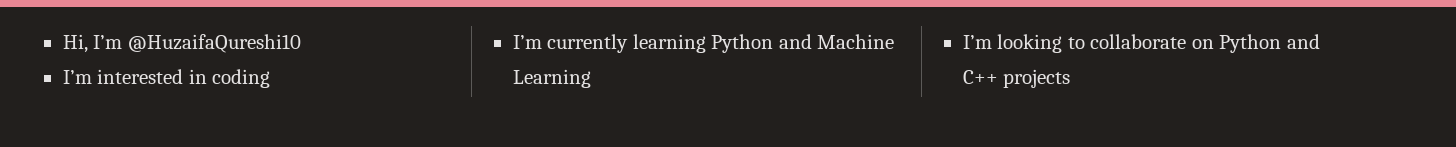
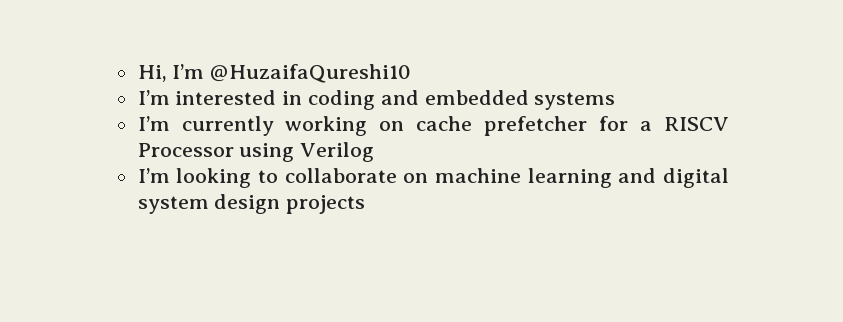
- I’m interested in coding
+ I’m interested in coding and embedded systems
- I’m currently learning Python and Machine Learning
+ I’m currently working on cache prefetcher for a RISCV Processor using Verilog
- I’m looking to collaborate on Python and C++ projects
+ I’m looking to collaborate on machine learning and digital system design projects

